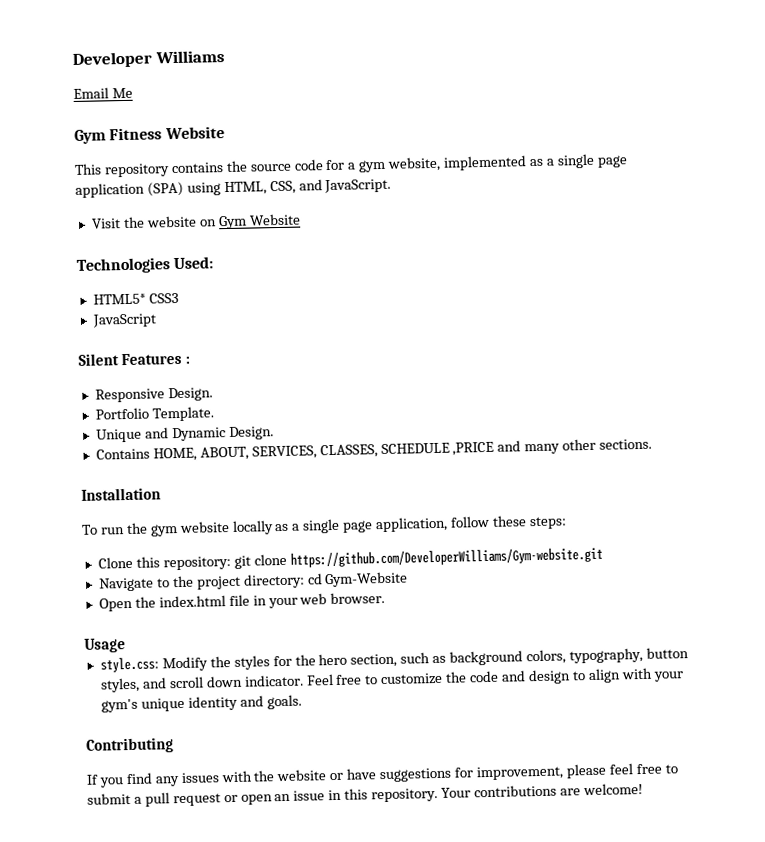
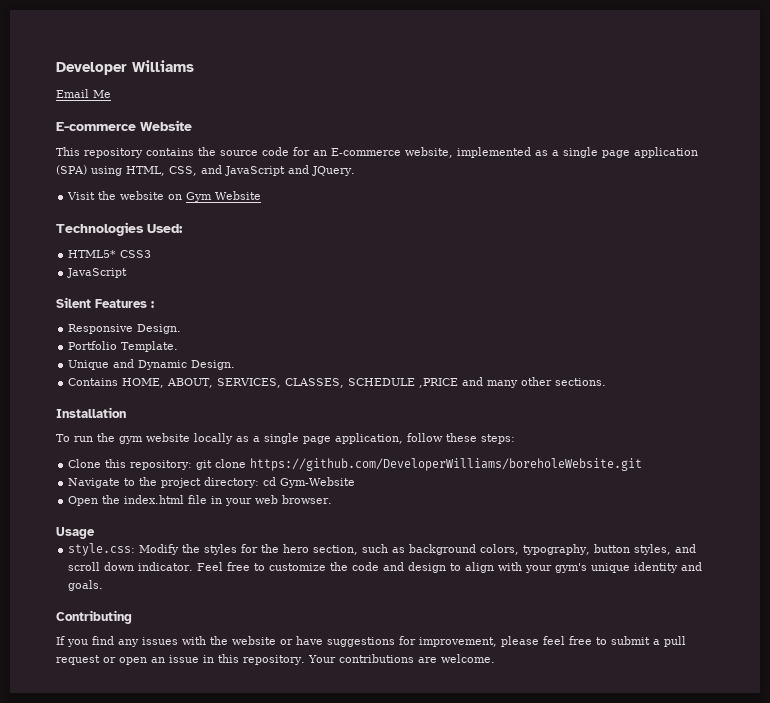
- Gym Fitness Website
+ E-commerce Website
- This repository contains the source code for a gym website, implemented as a single page application (SPA) using HTML, CSS, and JavaScript.
+ This repository contains the source code for an E-commerce website, implemented as a single page application (SPA) using HTML, CSS, and JavaScript and JQuery.
- Clone this repository: git clone https://github.com/DeveloperWilliams/Gym-website.git
+ Clone this repository: git clone https://github.com/DeveloperWilliams/boreholeWebsite.git
- Your contributions are welcome!
+ Your contributions are welcome.

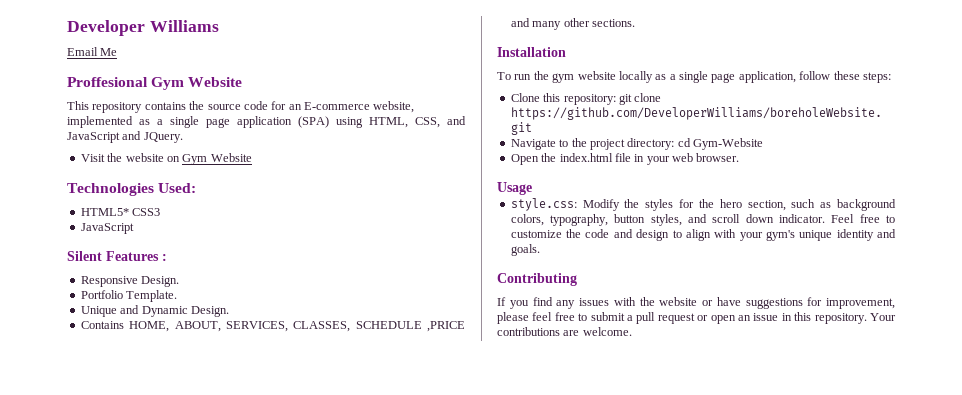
- E-commerce Website
+ Proffesional Gym Website

